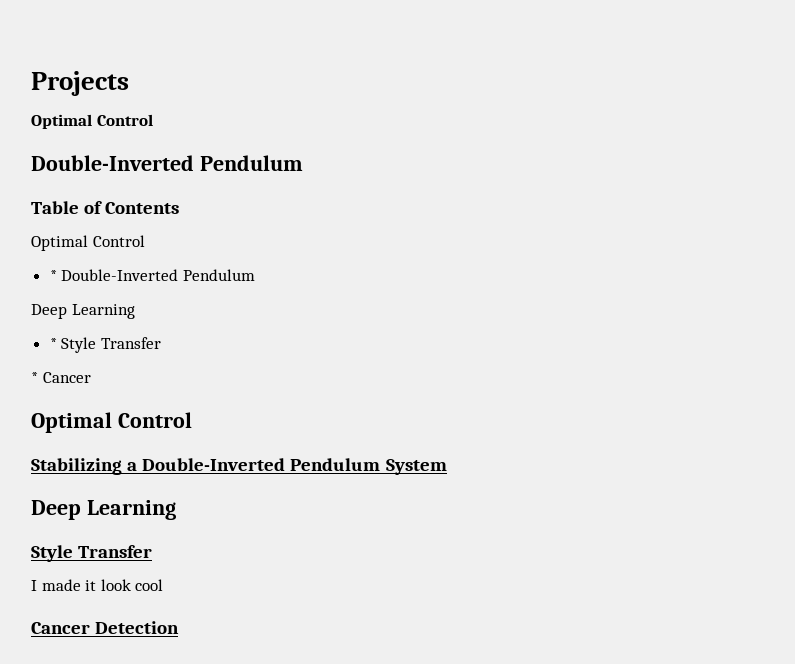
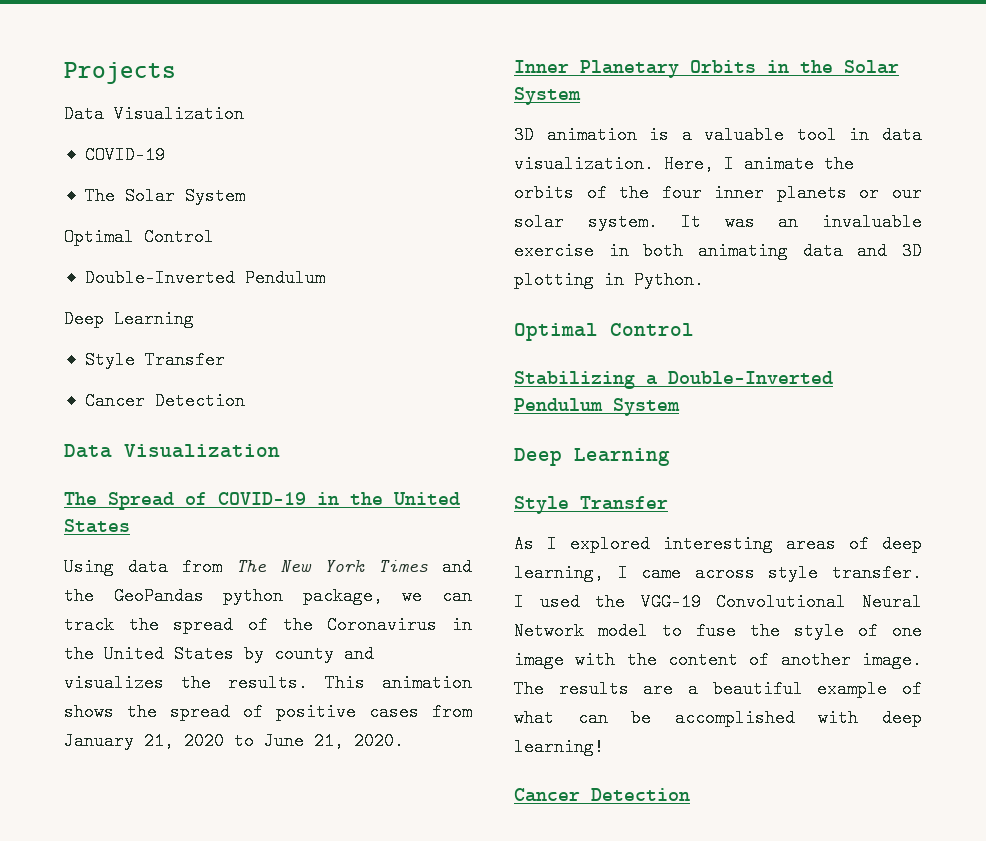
  Projects
+ Data Visualization
+ COVID-19
+ The Solar System
  Optimal Control
  Double-Inverted Pendulum
- Table of Contents
- Optimal Control
- * Double-Inverted Pendulum
  Deep Learning
- * Style Transfer
- * Cancer
+ Style Transfer
+ Cancer Detection
+ Data Visualization
+ The Spread of COVID-19 in the United States
+ Using data from The New York Times and the GeoPandas python package, we can track the spread of the Coronavirus in the United States by county and visualizes the results. This animation shows the spread of positive cases from January 21, 2020 to June 21, 2020.
+ Inner Planetary Orbits in the Solar System
+ 3D animation is a valuable tool in data visualization. Here, I animate the orbits of the four inner planets or our solar system. It was an invaluable exercise in both animating data and 3D plotting in Python.
- I made it look cool
+ As I explored interesting areas of deep learning, I came across style transfer. I used the VGG-19 Convolutional Neural Network model to fuse the style of one image with the content of another image. The results are a beautiful example of what can be accomplished with deep learning!

